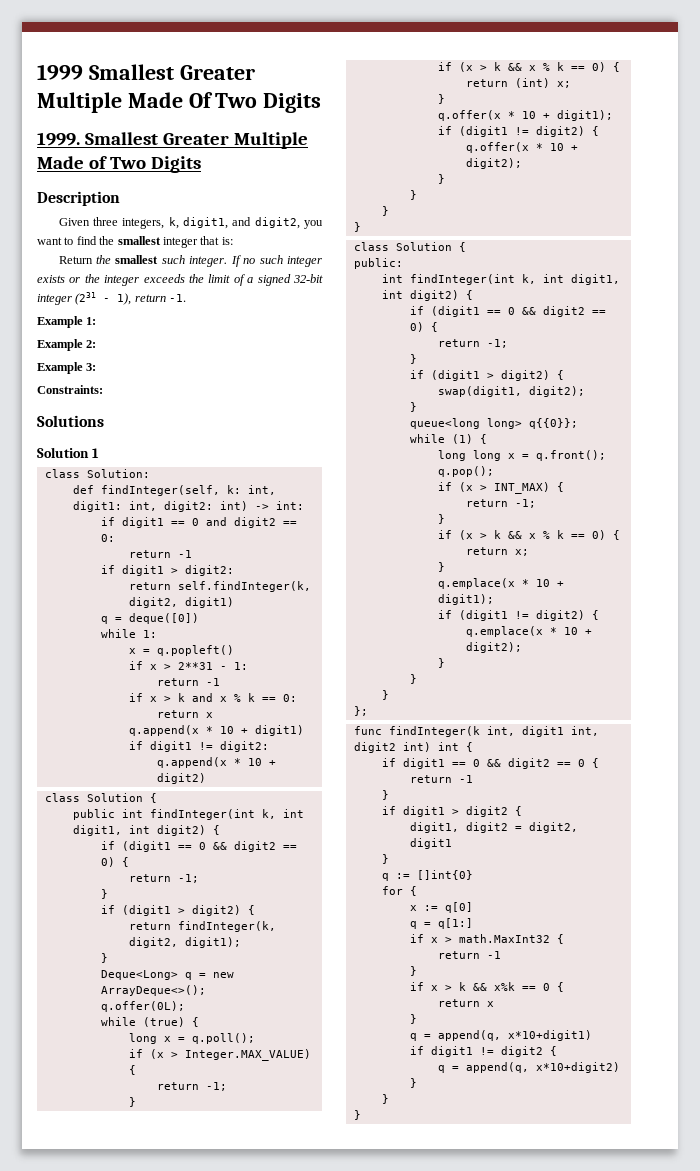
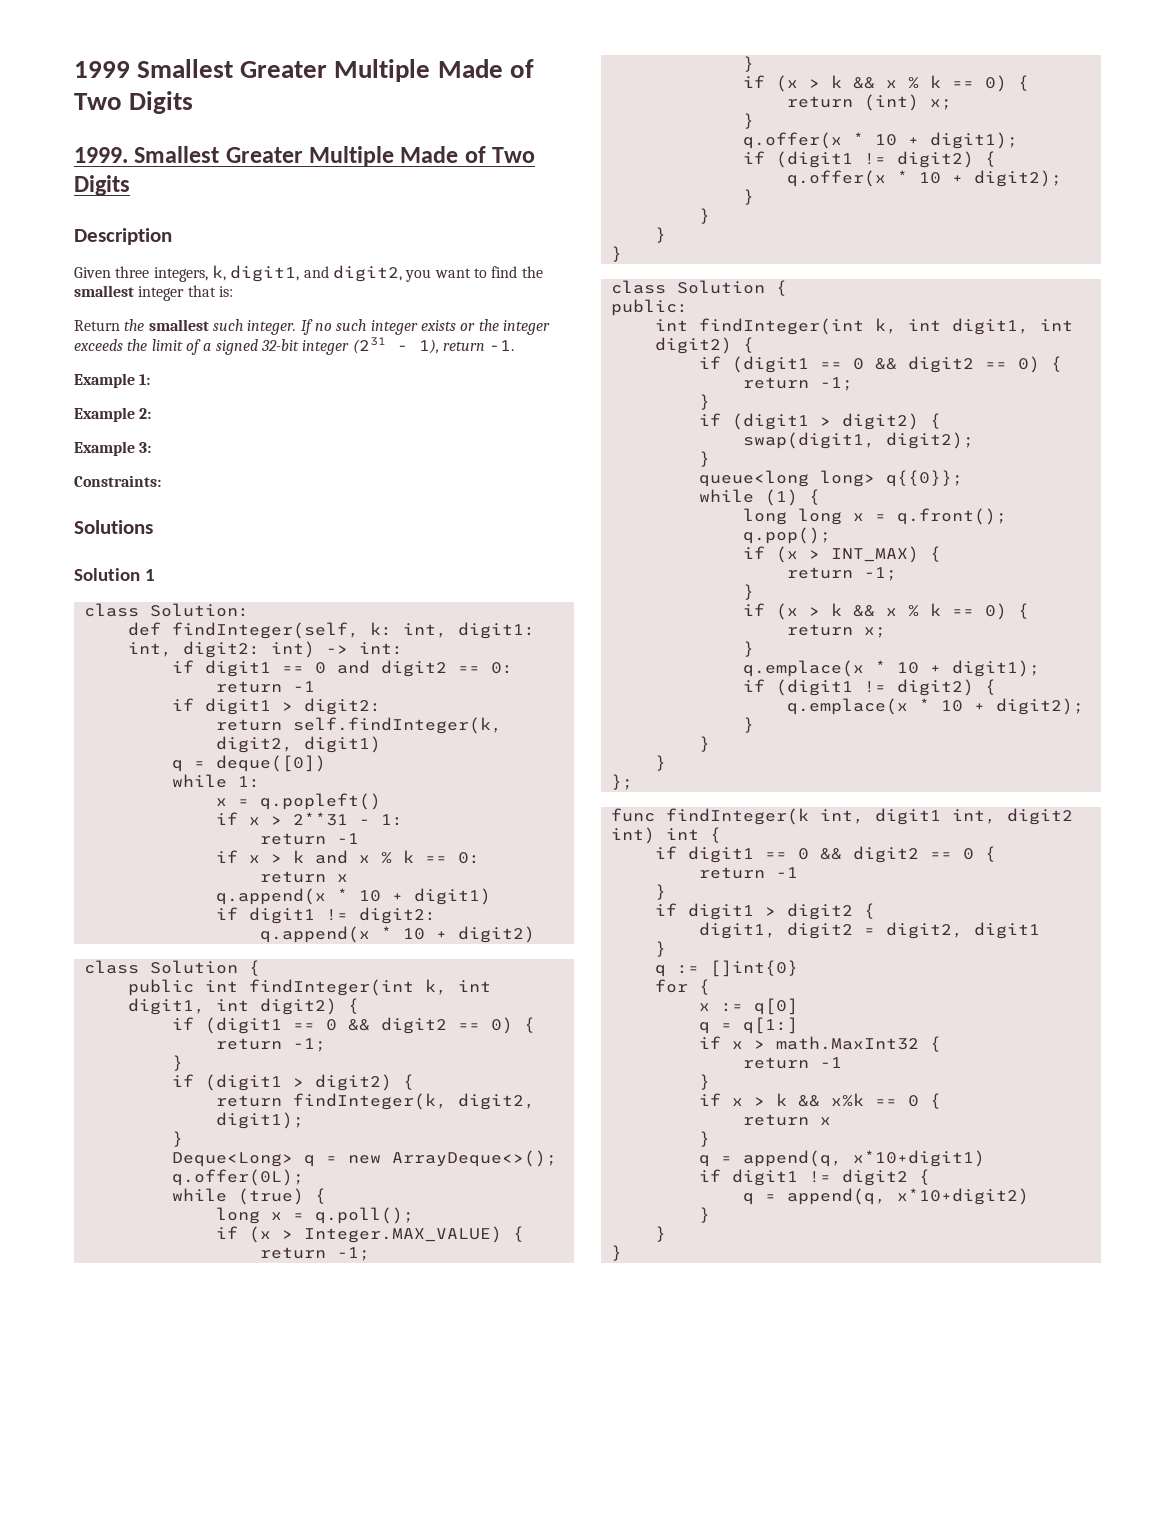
- 1999 Smallest Greater Multiple Made Of Two Digits
+ 1999 Smallest Greater Multiple Made of Two Digits

